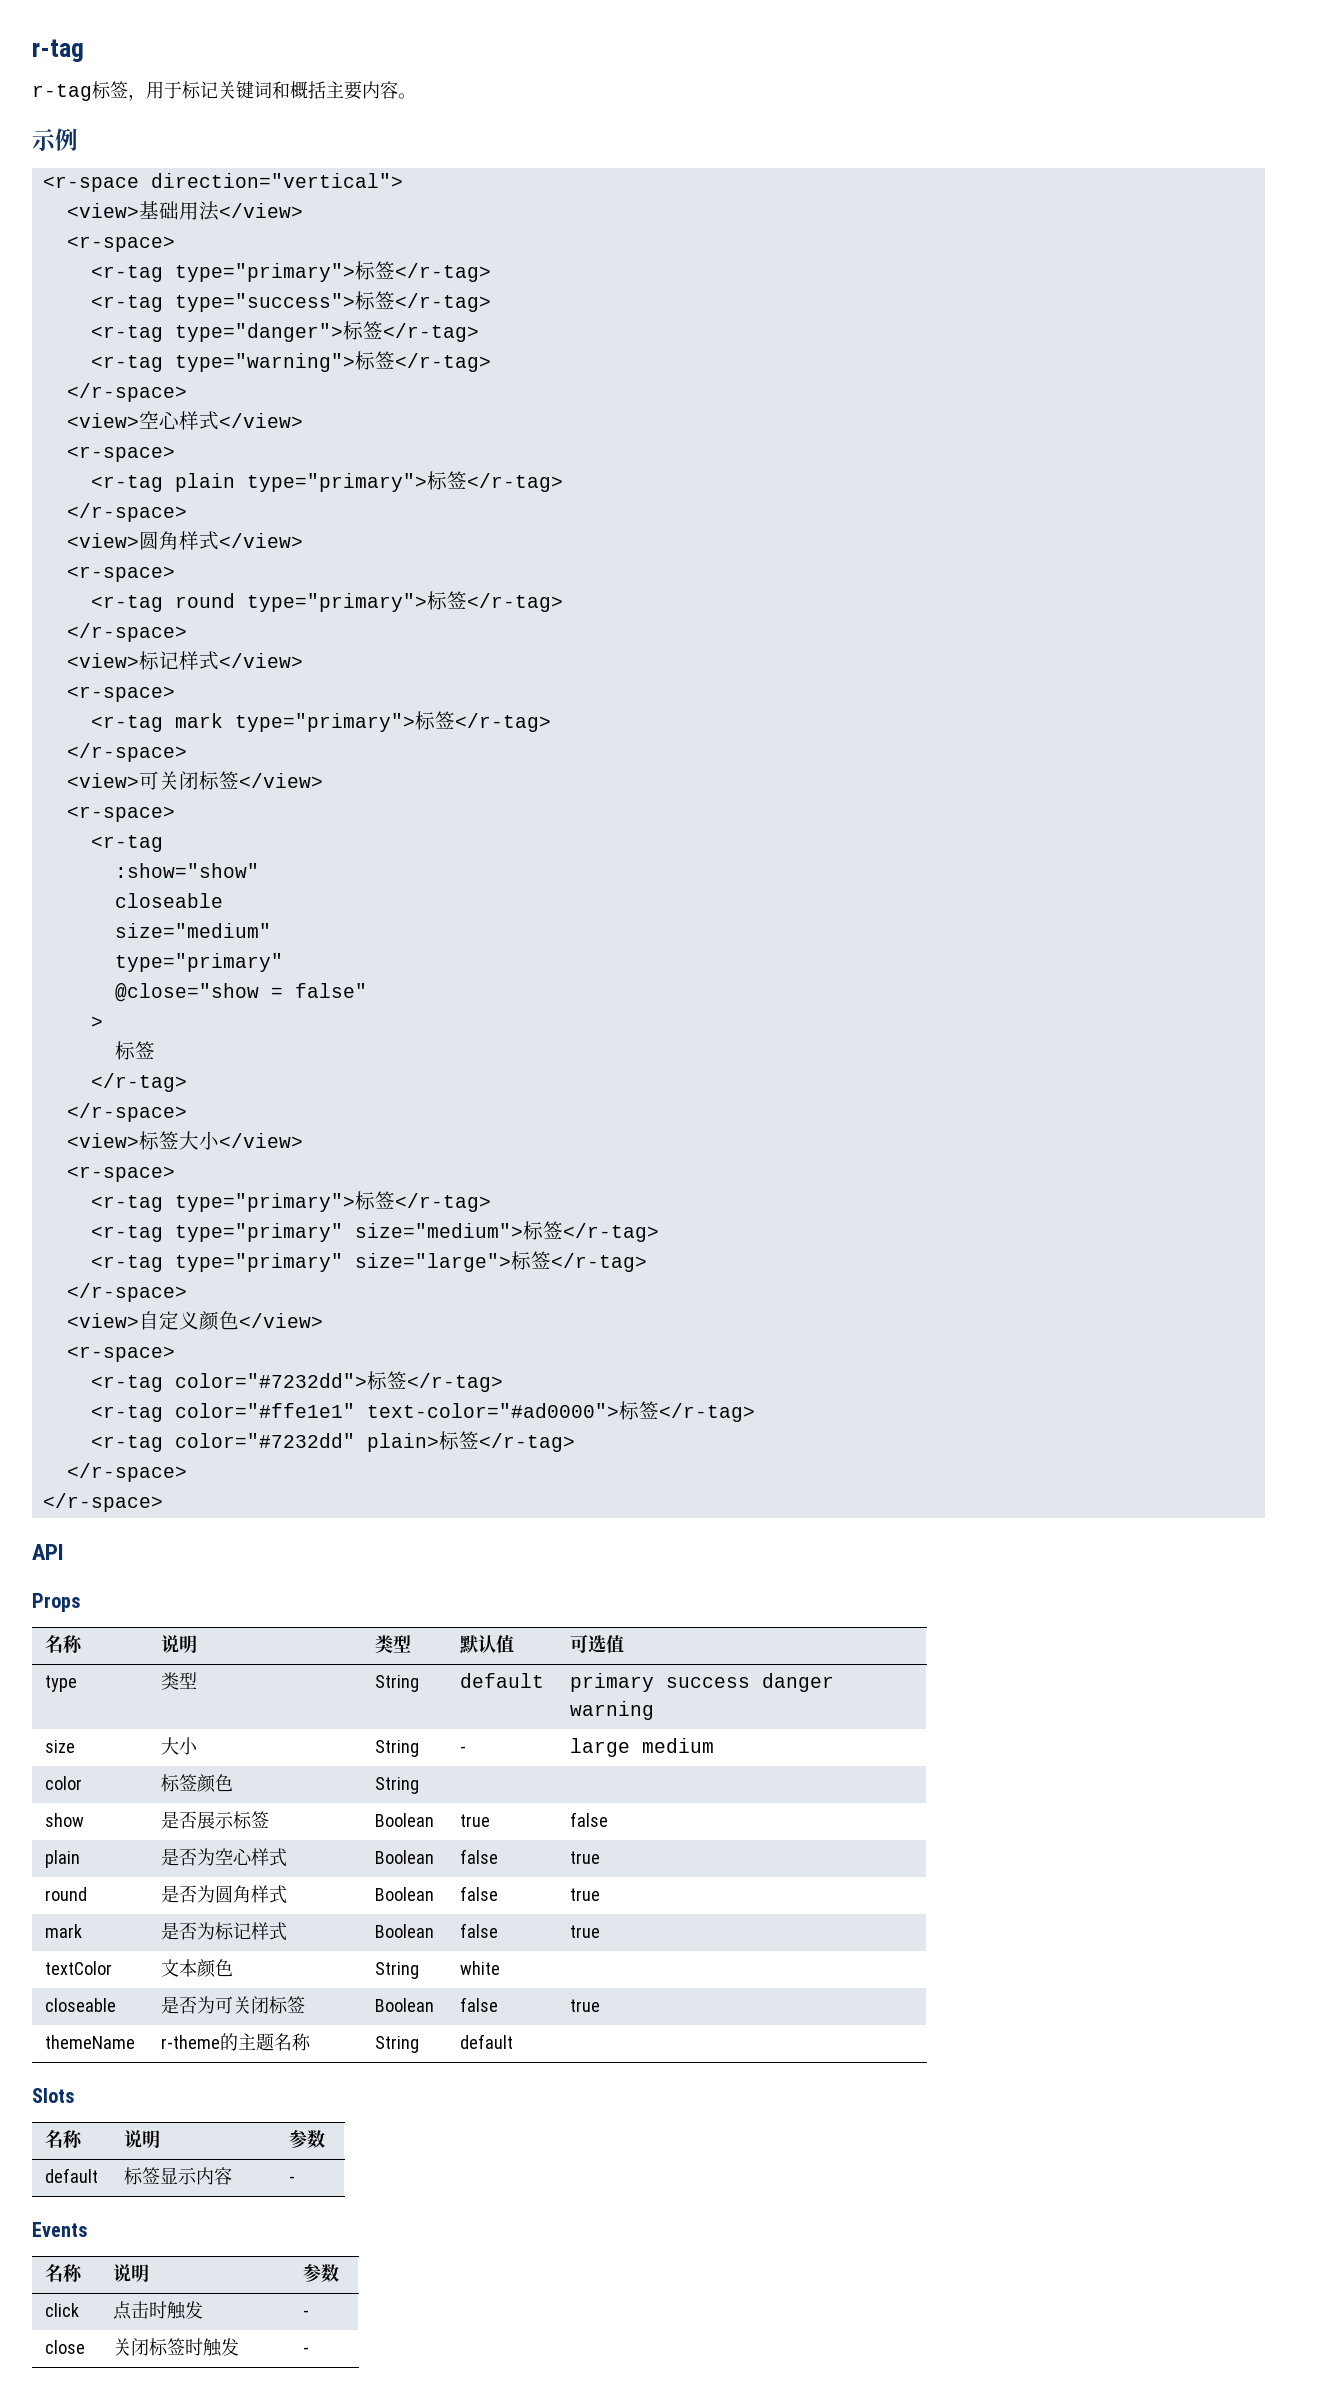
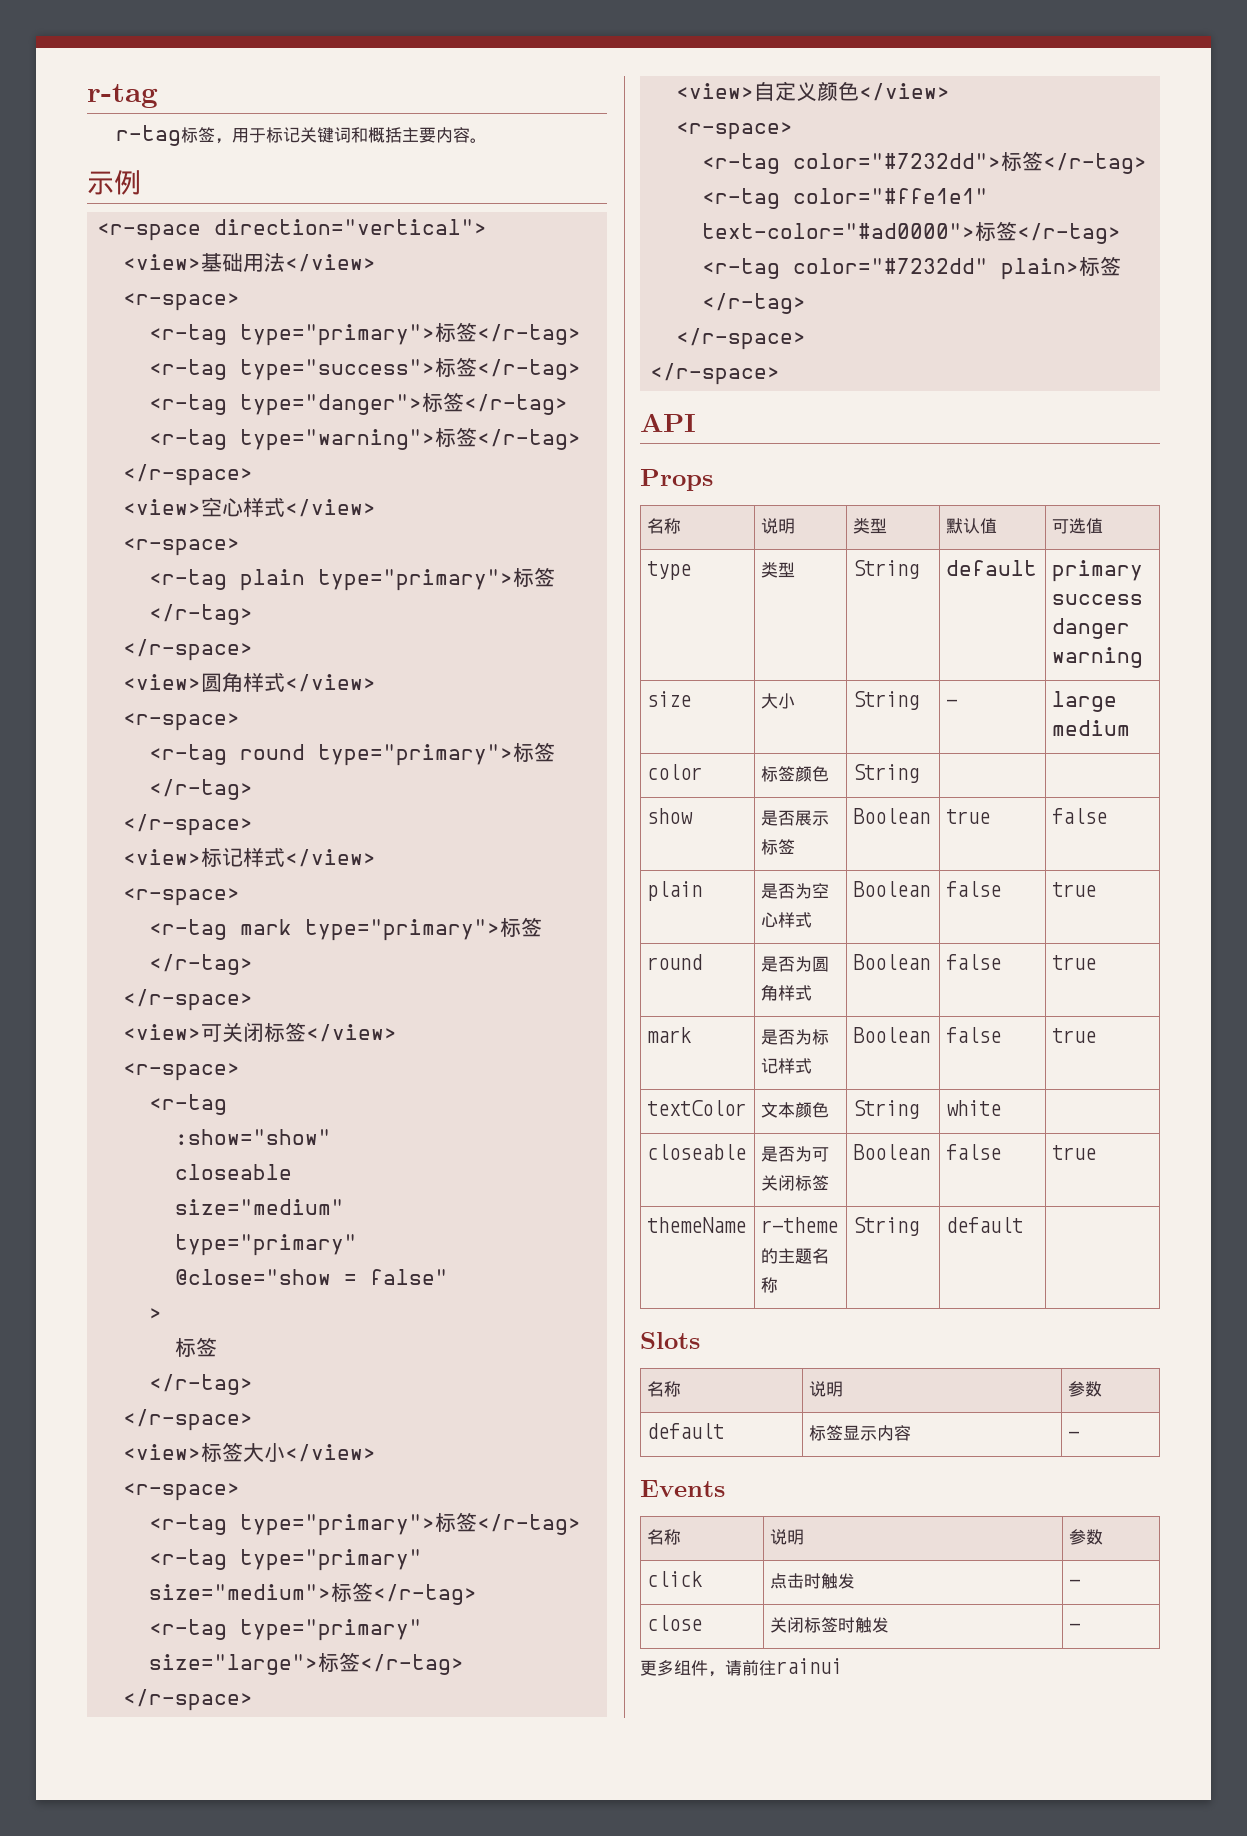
+ 更多组件，请前往rainui

